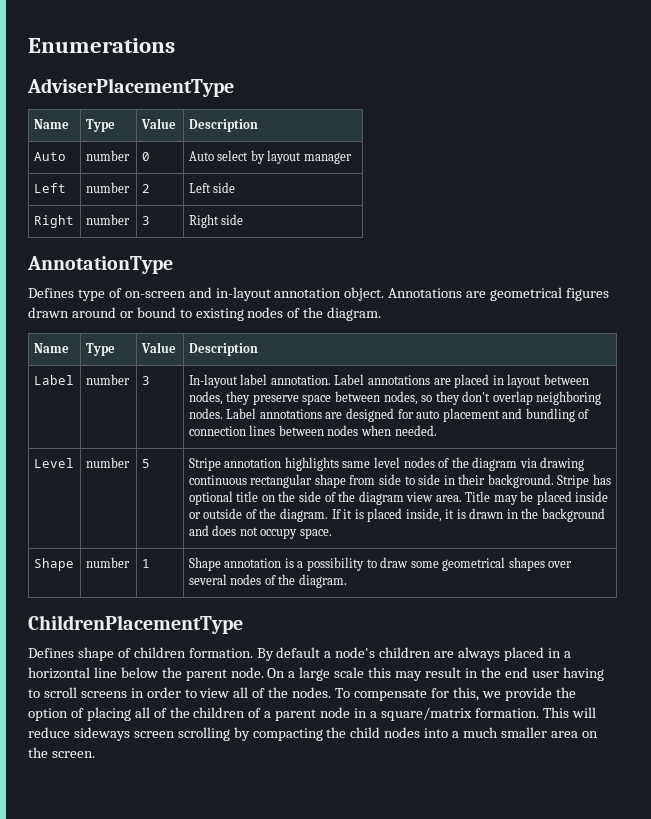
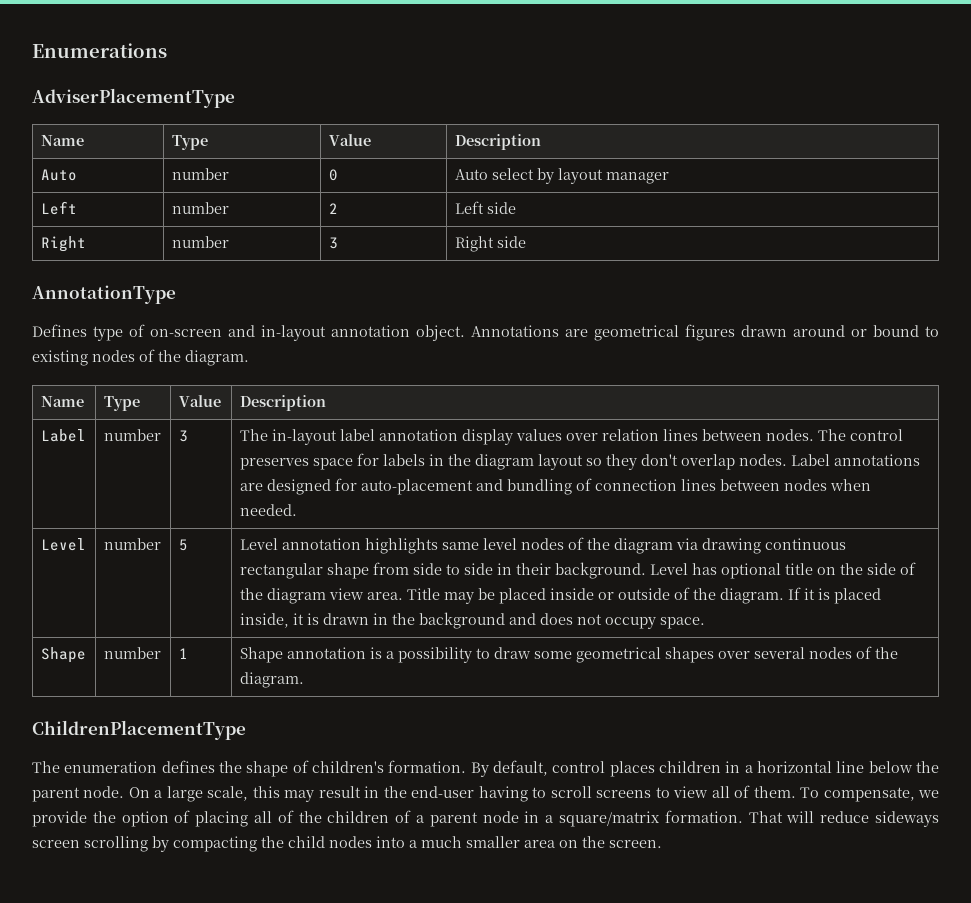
- In-layout label annotation. Label annotations are placed in layout between nodes, they preserve space between nodes, so they don't overlap neighboring nodes.
+ The in-layout label annotation display values over relation lines between nodes. The control preserves space for labels in the diagram layout so they don't overlap nodes.
- Label annotations are designed for auto placement and bundling of connection lines between nodes when needed.
+ Label annotations are designed for auto-placement and bundling of connection lines between nodes when needed.
- Stripe annotation highlights same level nodes of the diagram via drawing continuous rectangular shape from side to side in their background.
+ Level annotation highlights same level nodes of the diagram via drawing continuous rectangular shape from side to side in their background.
- Stripe has optional title on the side of the diagram view area.
+ Level has optional title on the side of the diagram view area.
- Defines shape of children formation.
+ The enumeration defines the shape of children's formation.
- By default a node's children are always placed in a horizontal line below the parent node.
+ By default, control places children in a horizontal line below the parent node.
- On a large scale this may result in the end user having to scroll screens in order to view all of the nodes. To compensate for this, we provide the option of placing all of the children of a parent node in a square/matrix formation.
+ On a large scale, this may result in the end-user having to scroll screens to view all of them. To compensate, we provide the option of placing all of the children of a parent node in a square/matrix formation.
- This will reduce sideways screen scrolling by compacting the child nodes into a much smaller area on the screen.
+ That will reduce sideways screen scrolling by compacting the child nodes into a much smaller area on the screen.

